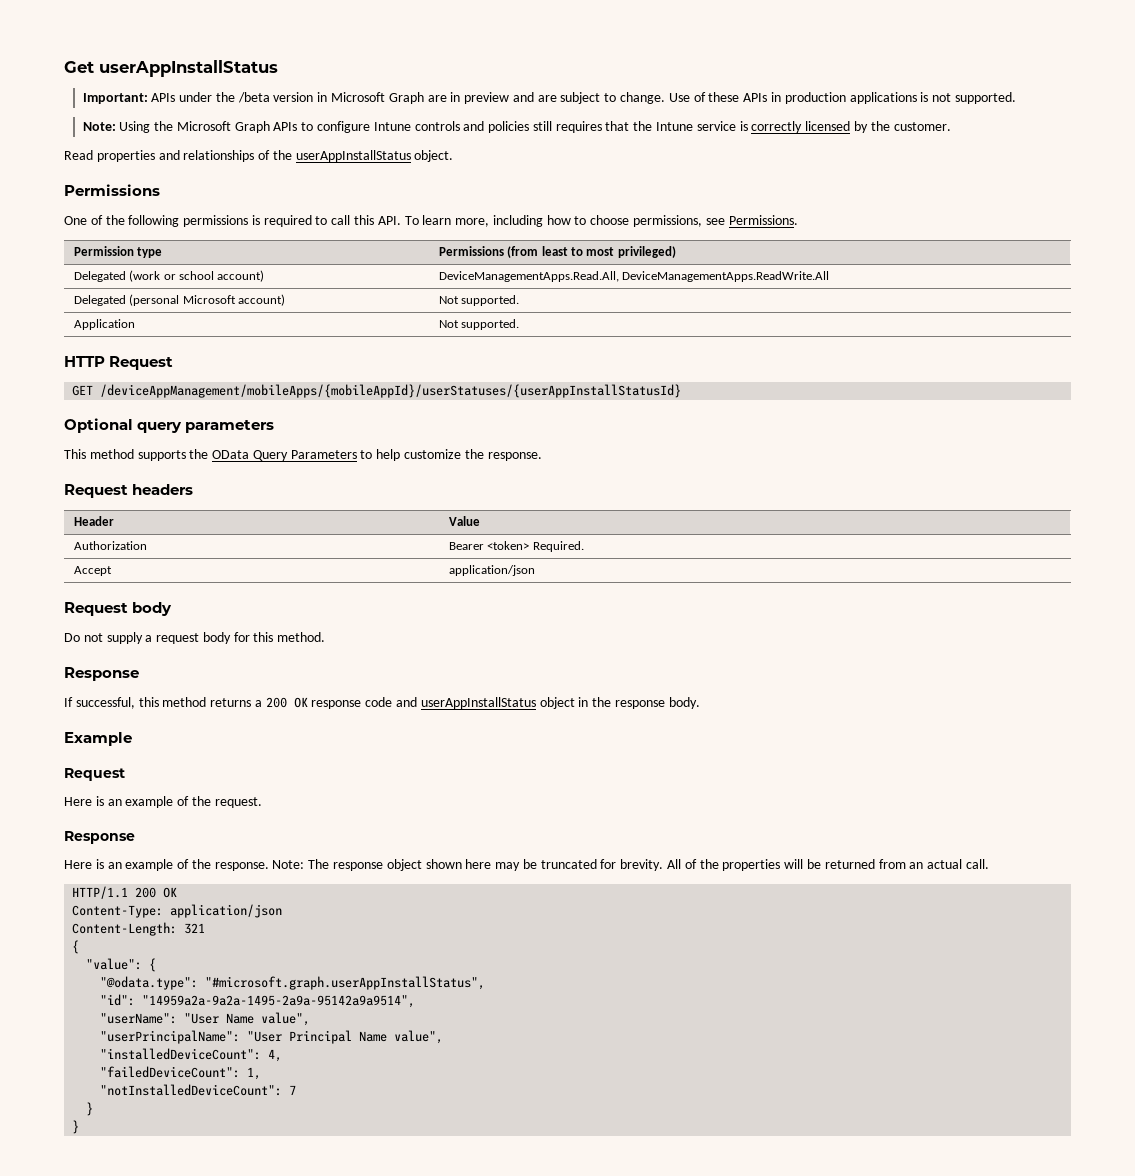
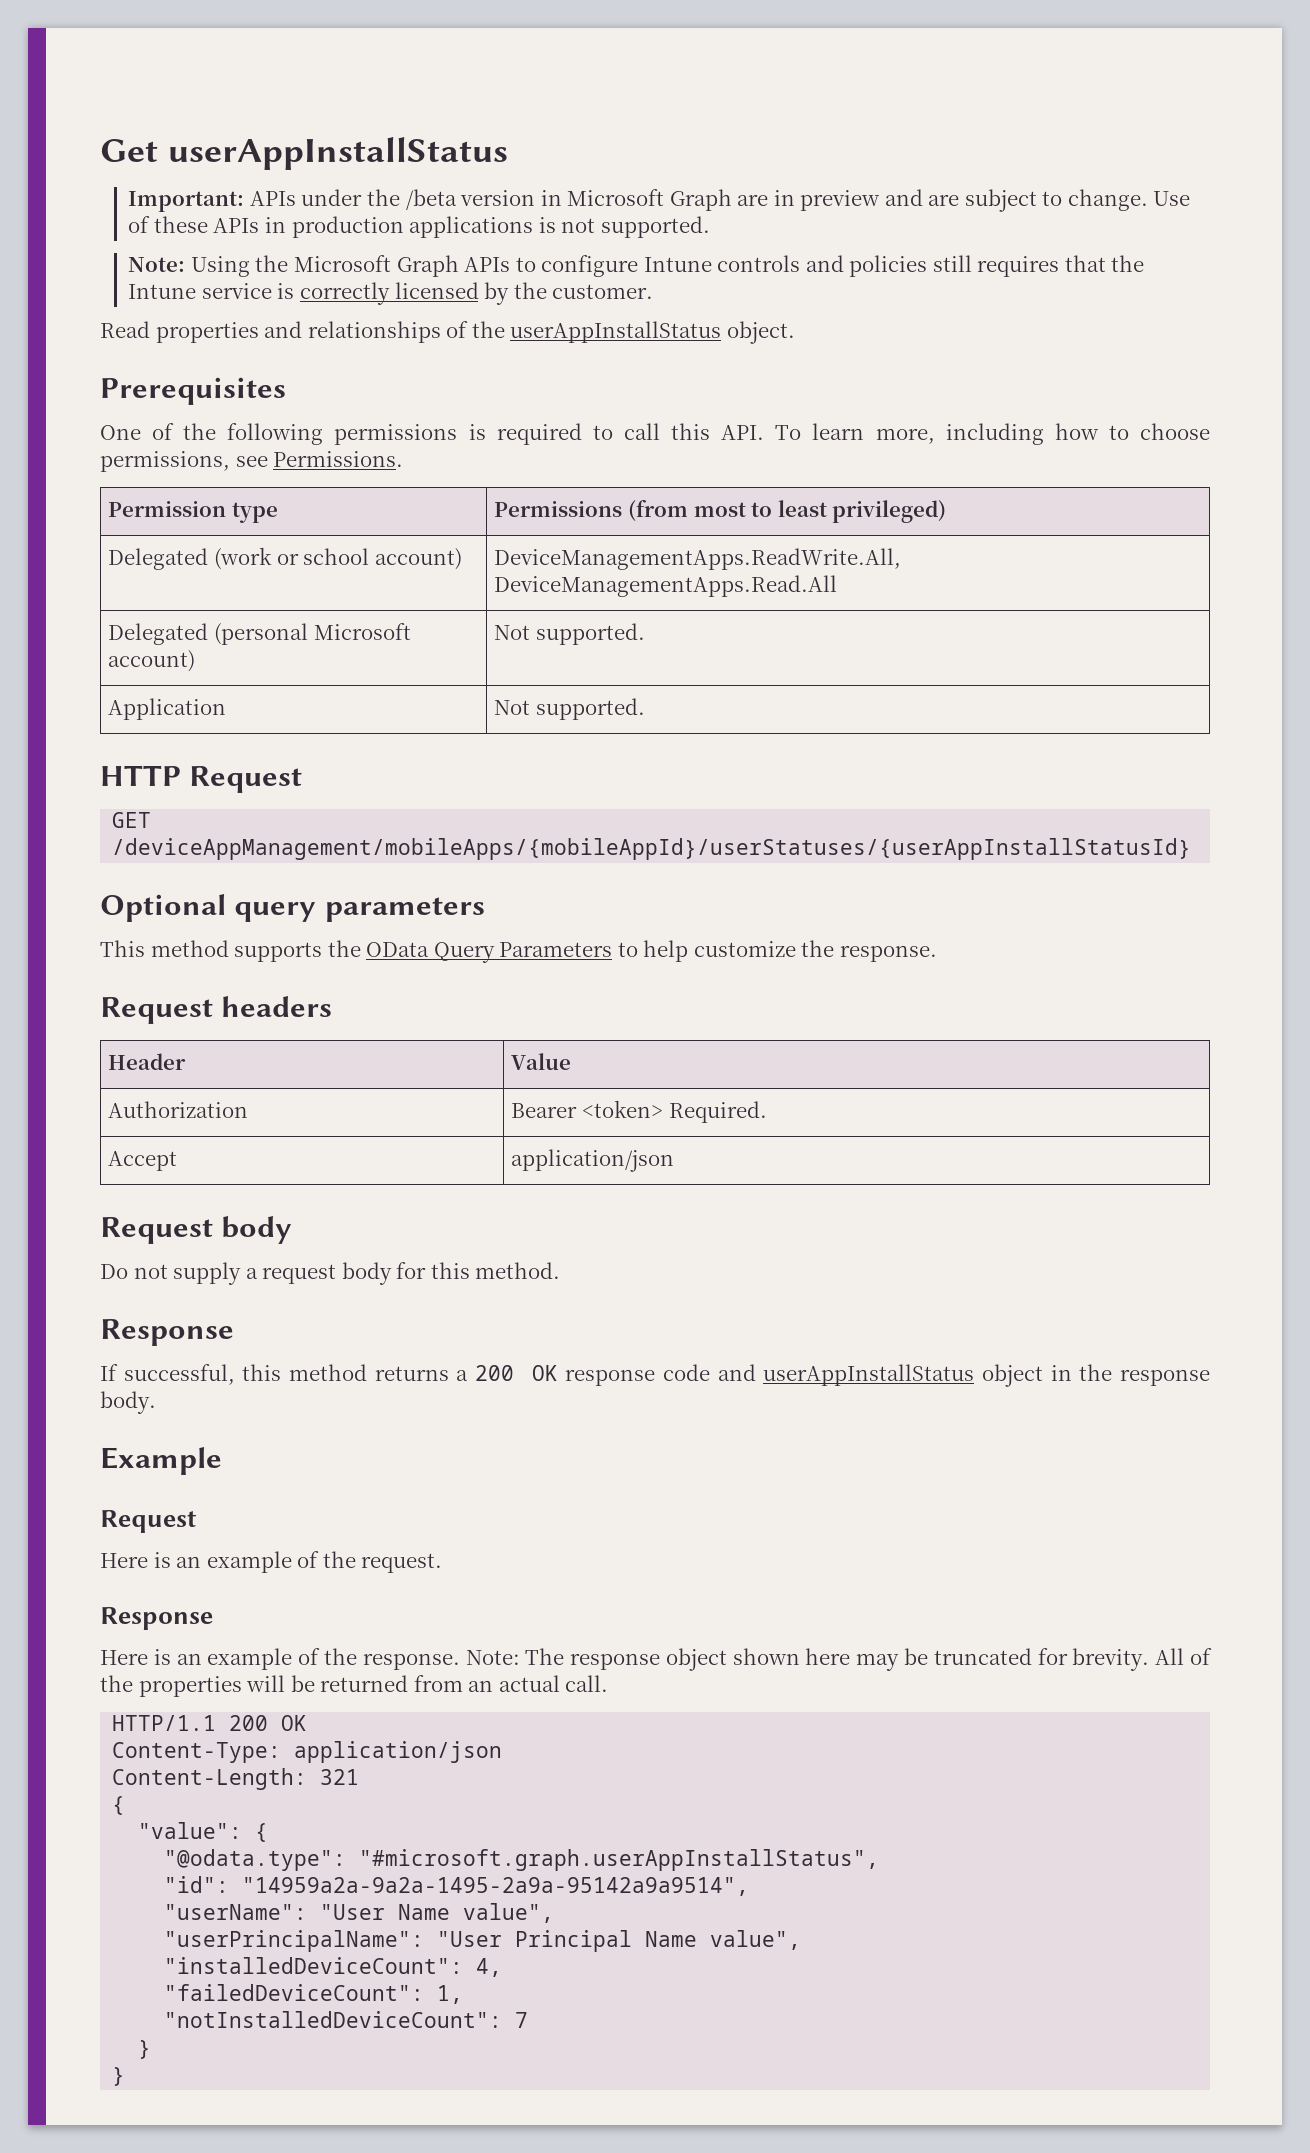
  Read properties and relationships of the userAppInstallStatus object.
- Permissions
+ Prerequisites
- Permission type | Permissions (from least to most privileged)
+ Permission type | Permissions (from most to least privileged)
- Delegated (work or school account) | DeviceManagementApps.Read.All, DeviceManagementApps.ReadWrite.All
+ Delegated (work or school account) | DeviceManagementApps.ReadWrite.All, DeviceManagementApps.Read.All

